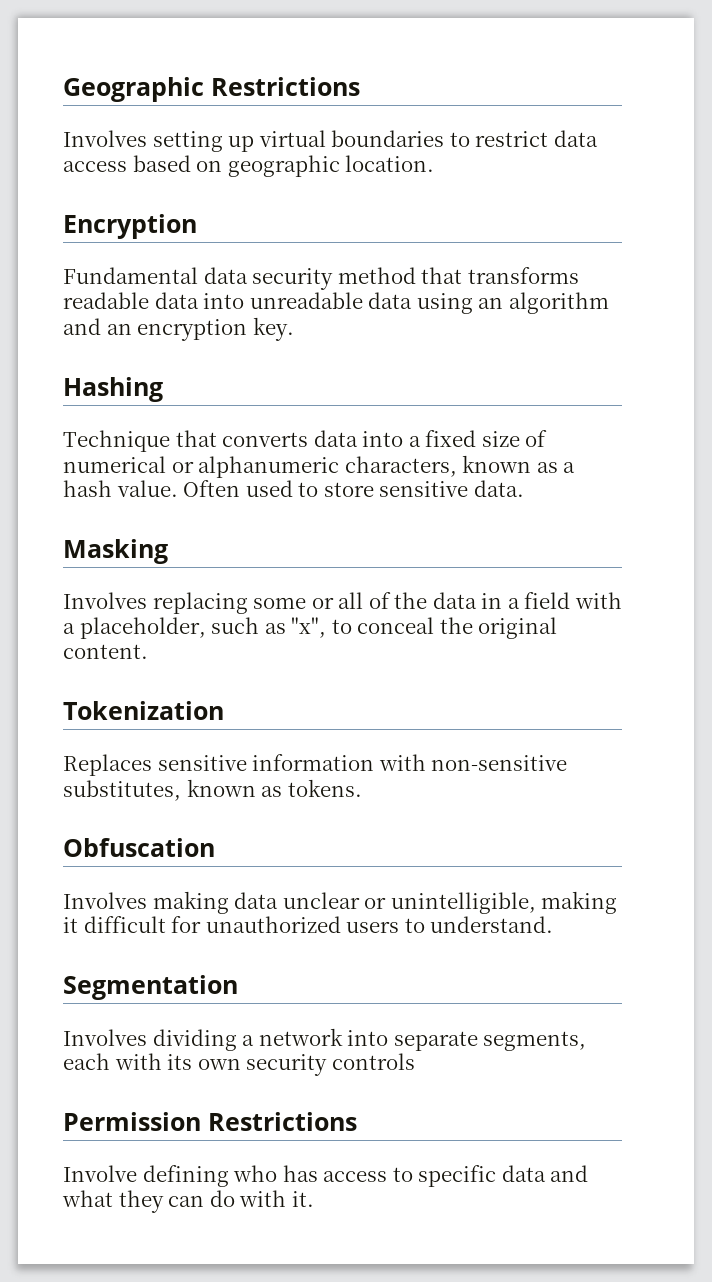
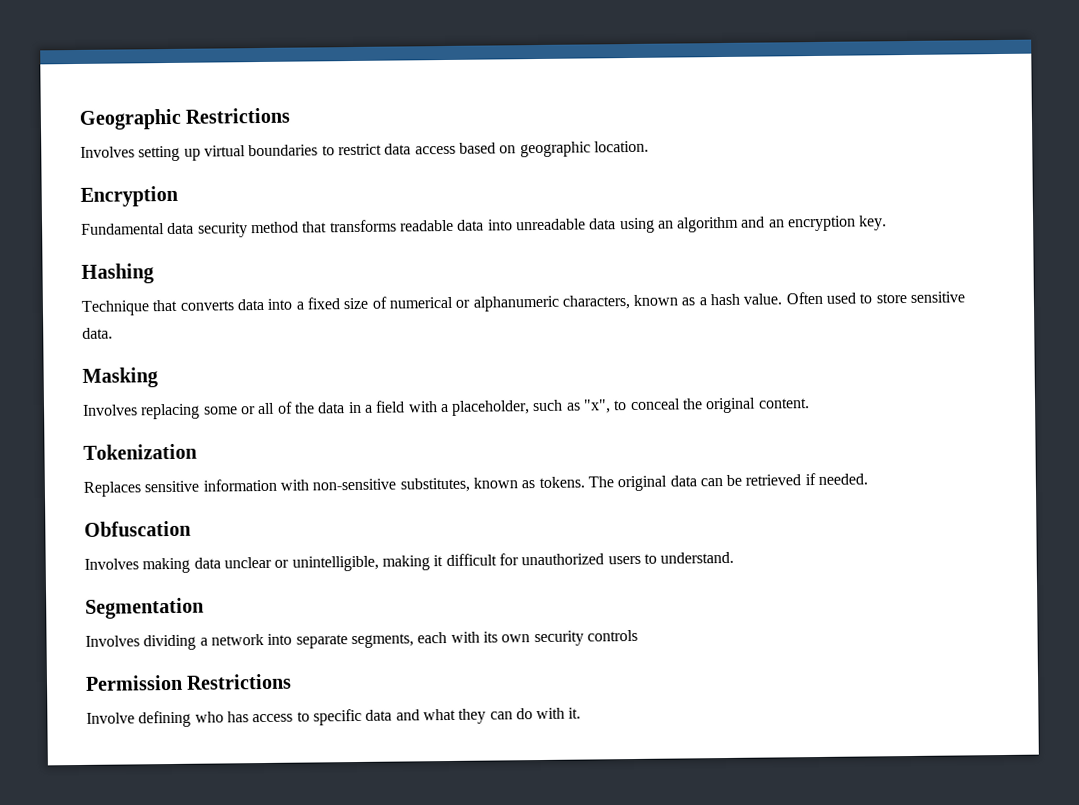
+ The original data can be retrieved if needed.

